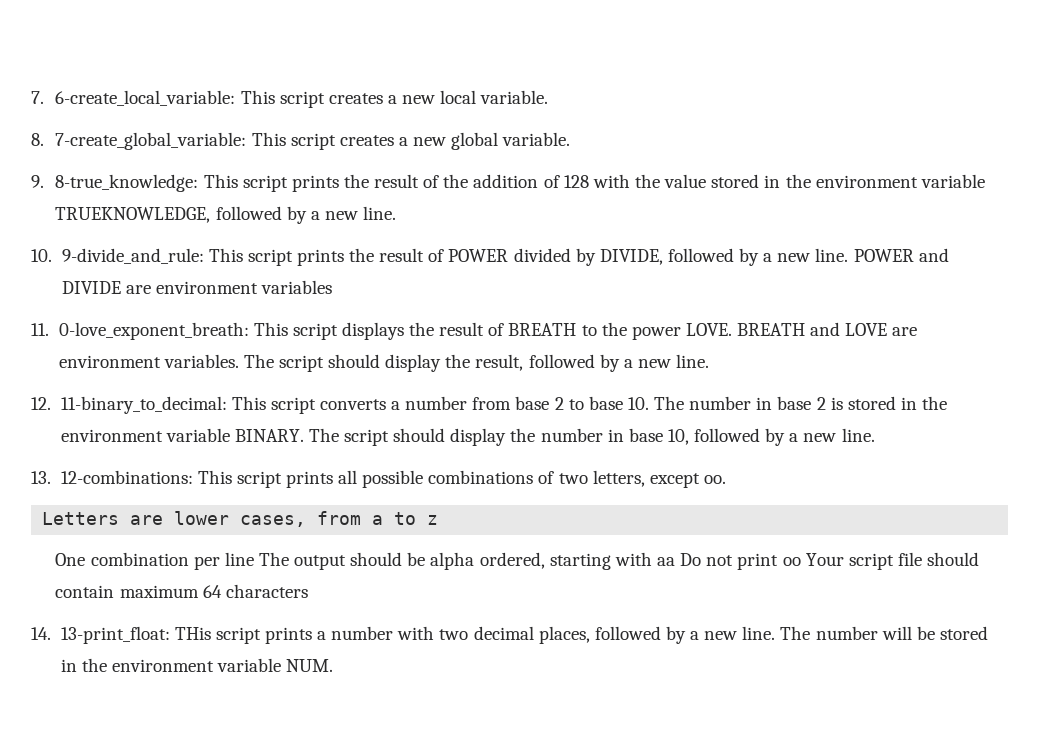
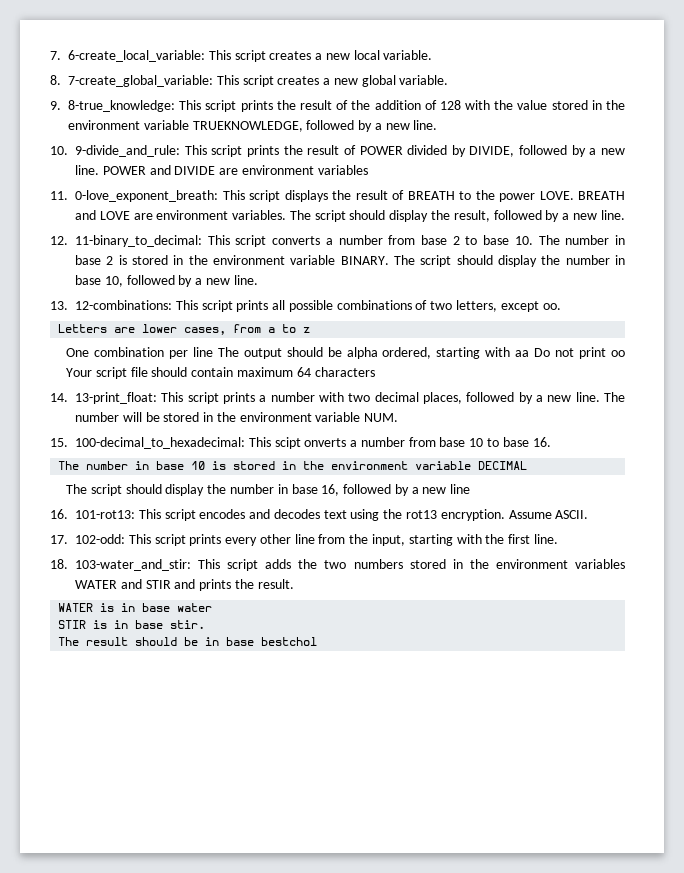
- 14. 13-print_float: THis script prints a number with two decimal places, followed by a new line.
+ 14. 13-print_float: This script prints a number with two decimal places, followed by a new line.
+ 15. 100-decimal_to_hexadecimal: This scipt onverts a number from base 10 to base 16.
+ The number in base 10 is stored in the environment variable DECIMAL
+ The script should display the number in base 16, followed by a new line
+ 16. 101-rot13: This script encodes and decodes text using the rot13 encryption. Assume ASCII.
+ 17. 102-odd: This script prints every other line from the input, starting with the first line.
+ 18. 103-water_and_stir: This script adds the two numbers stored in the environment variables WATER and STIR and prints the result.
+ WATER is in base water
+ STIR is in base stir.
+ The result should be in base bestchol

